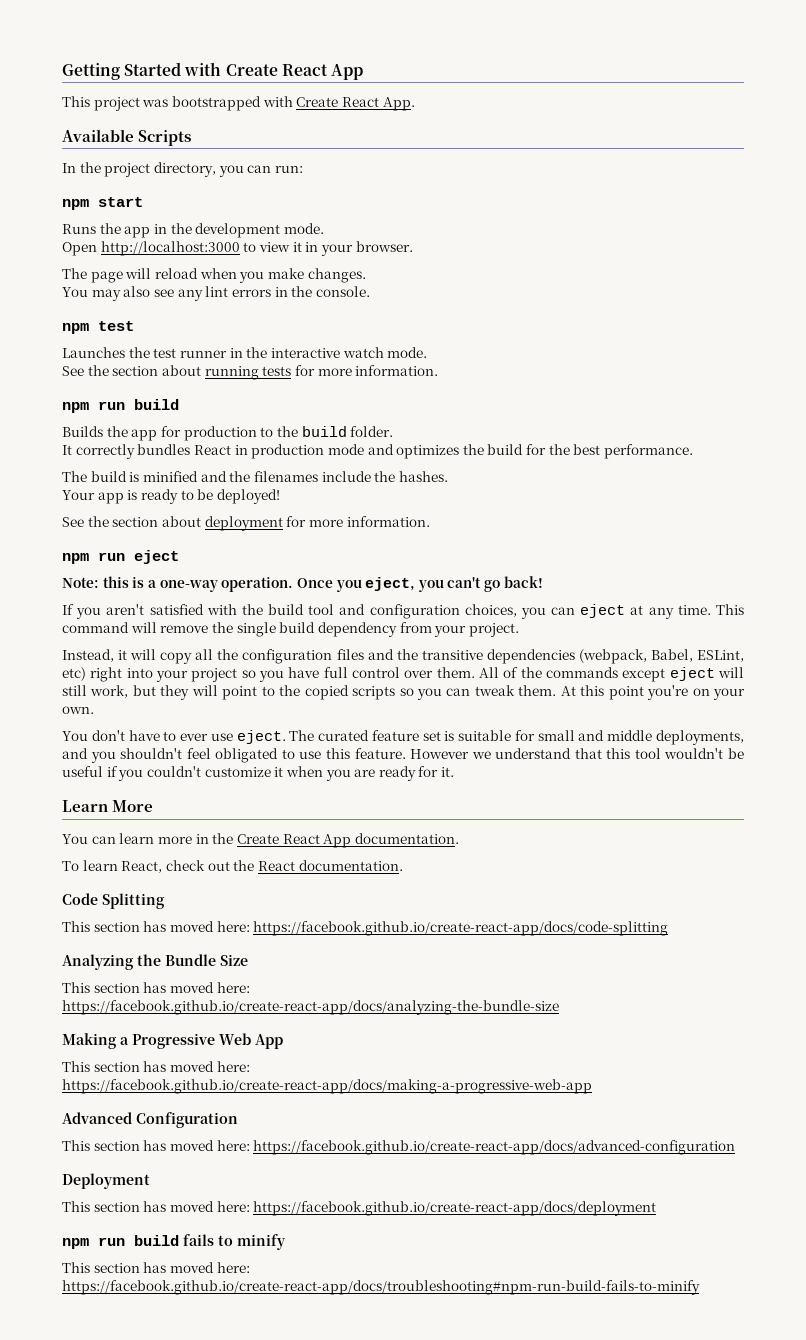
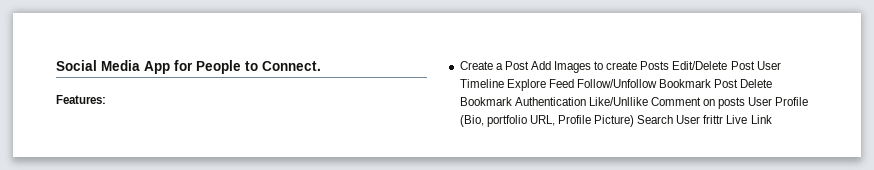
- Getting Started with Create React App
- This project was bootstrapped with Create React App.
- Available Scripts
- In the project directory, you can run:
- npm start
- Runs the app in the development mode.
- Open http://localhost:3000 to view it in your browser.
- The page will reload when you make changes.
- You may also see any lint errors in the console.
- npm test
- Launches the test runner in the interactive watch mode.
- See the section about running tests for more information.
- npm run build
- Builds the app for production to the build folder.
- It correctly bundles React in production mode and optimizes the build for the best performance.
- The build is minified and the filenames include the hashes.
- Your app is ready to be deployed!
- See the section about deployment for more information.
- npm run eject
- Note: this is a one-way operation. Once you eject, you can't go back!
- If you aren't satisfied with the build tool and configuration choices, you can eject at any time. This command will remove the single build dependency from your project.
- Instead, it will copy all the configuration files and the transitive dependencies (webpack, Babel, ESLint, etc) right into your project so you have full control over them. All of the commands except eject will still work, but they will point to the copied scripts so you can tweak them. At this point you're on your own.
- You don't have to ever use eject. The curated feature set is suitable for small and middle deployments, and you shouldn't feel obligated to use this feature. However we understand that this tool wouldn't be useful if you couldn't customize it when you are ready for it.
- Learn More
- You can learn more in the Create React App documentation.
- To learn React, check out the React documentation.
- Code Splitting
- This section has moved here: https://facebook.github.io/create-react-app/docs/code-splitting
- Analyzing the Bundle Size
- This section has moved here: https://facebook.github.io/create-react-app/docs/analyzing-the-bundle-size
- Making a Progressive Web App
- This section has moved here: https://facebook.github.io/create-react-app/docs/making-a-progressive-web-app
- Advanced Configuration
- This section has moved here: https://facebook.github.io/create-react-app/docs/advanced-configuration
- Deployment
- This section has moved here: https://facebook.github.io/create-react-app/docs/deployment
- npm run build fails to minify
- This section has moved here: https://facebook.github.io/create-react-app/docs/troubleshooting#npm-run-build-fails-to-minify
+ Social Media App for People to Connect.
+ Features:
+ Create a Post Add Images to create Posts Edit/Delete Post User Timeline Explore Feed Follow/Unfollow Bookmark Post Delete Bookmark Authentication Like/Unllike Comment on posts User Profile (Bio, portfolio URL, Profile Picture) Search User frittr Live Link

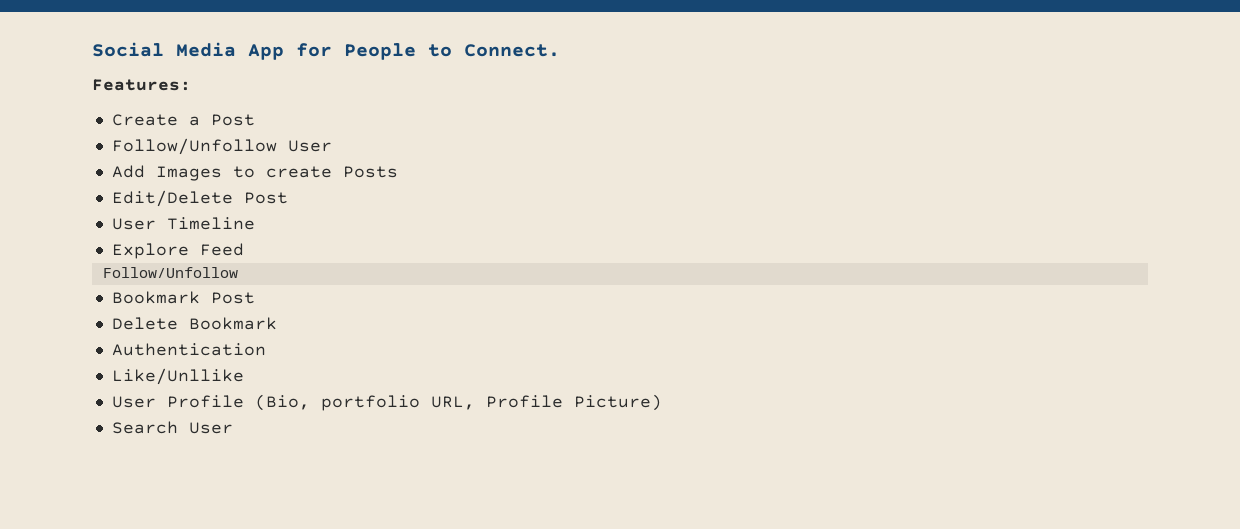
- Create a Post Add Images to create Posts Edit/Delete Post User Timeline Explore Feed Follow/Unfollow Bookmark Post Delete Bookmark Authentication Like/Unllike Comment on posts User Profile (Bio, portfolio URL, Profile Picture) Search User frittr Live Link
+ Create a Post
+ Follow/Unfollow User
+ Add Images to create Posts
+ Edit/Delete Post
+ User Timeline
+ Explore Feed
+ Follow/Unfollow
+ Bookmark Post
+ Delete Bookmark
+ Authentication
+ Like/Unllike
+ User Profile (Bio, portfolio URL, Profile Picture)
+ Search User

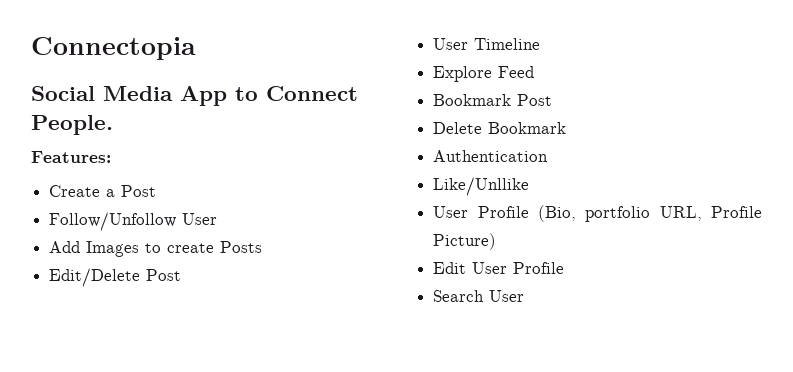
+ Connectopia
- Social Media App for People to Connect.
+ Social Media App to Connect People.
  Explore Feed
- Follow/Unfollow
+ Edit User Profile

